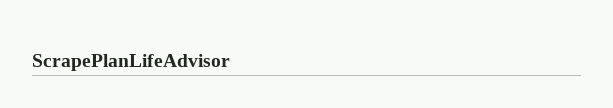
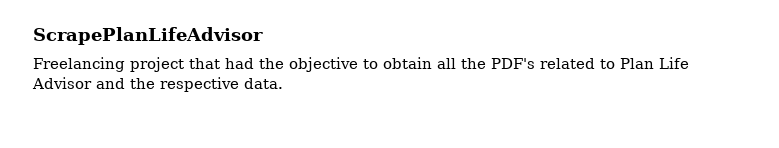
+ Freelancing project that had the objective to obtain all the PDF's related to Plan Life Advisor and the respective data.

